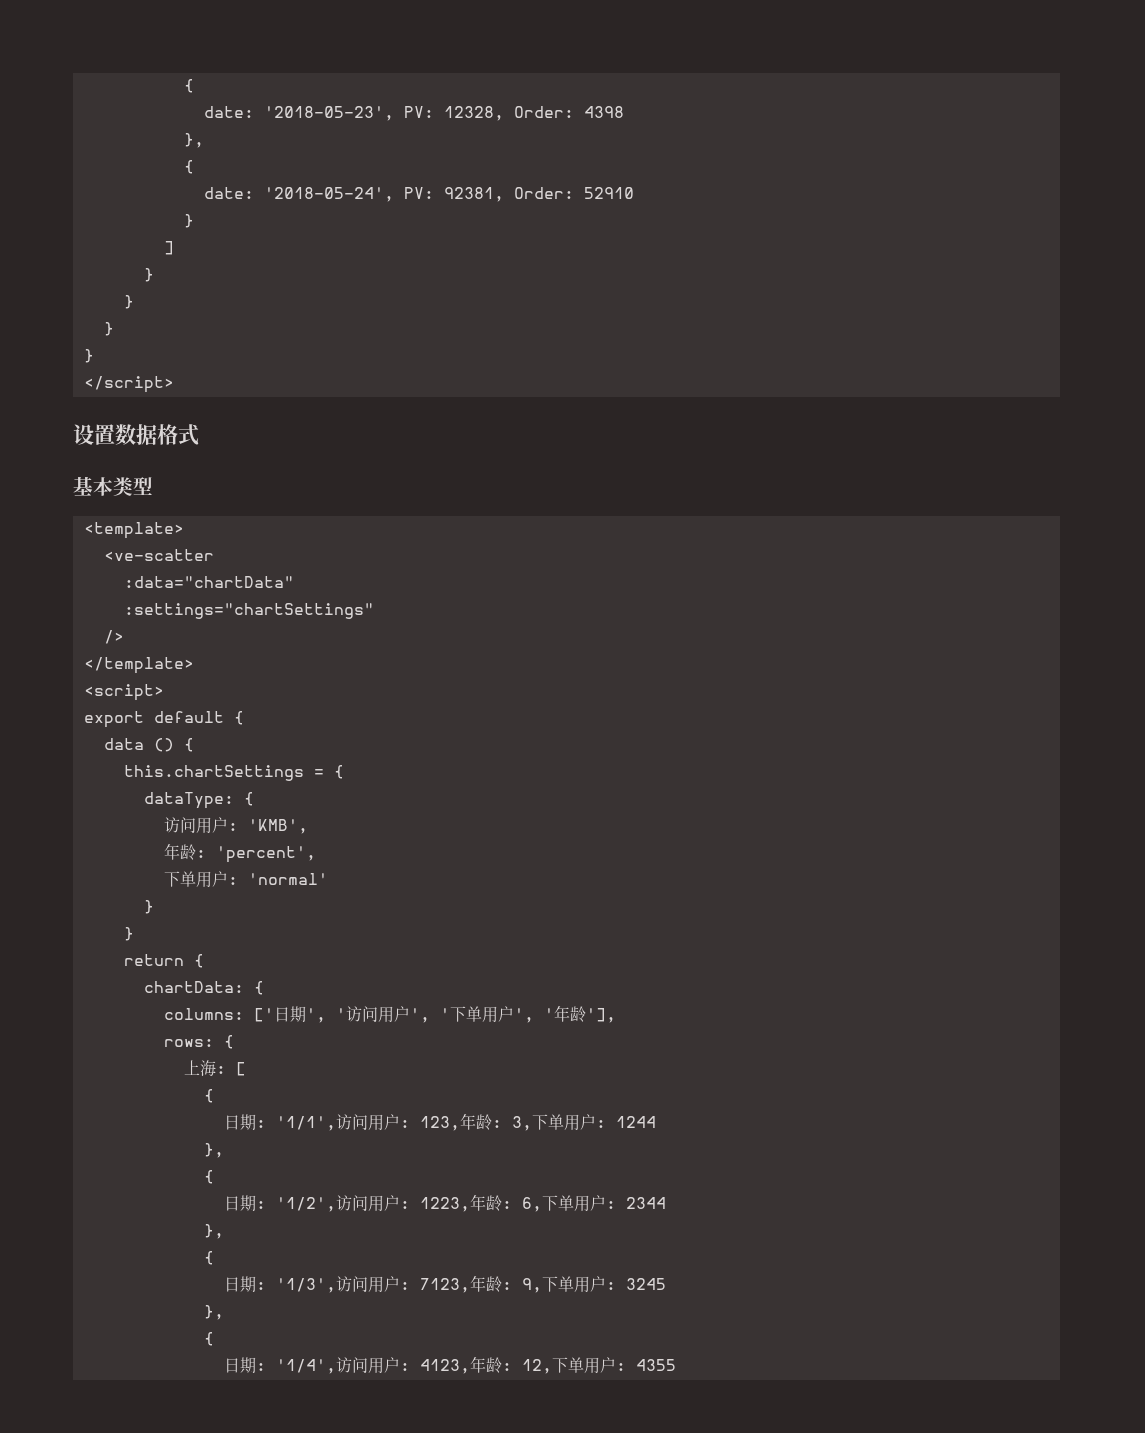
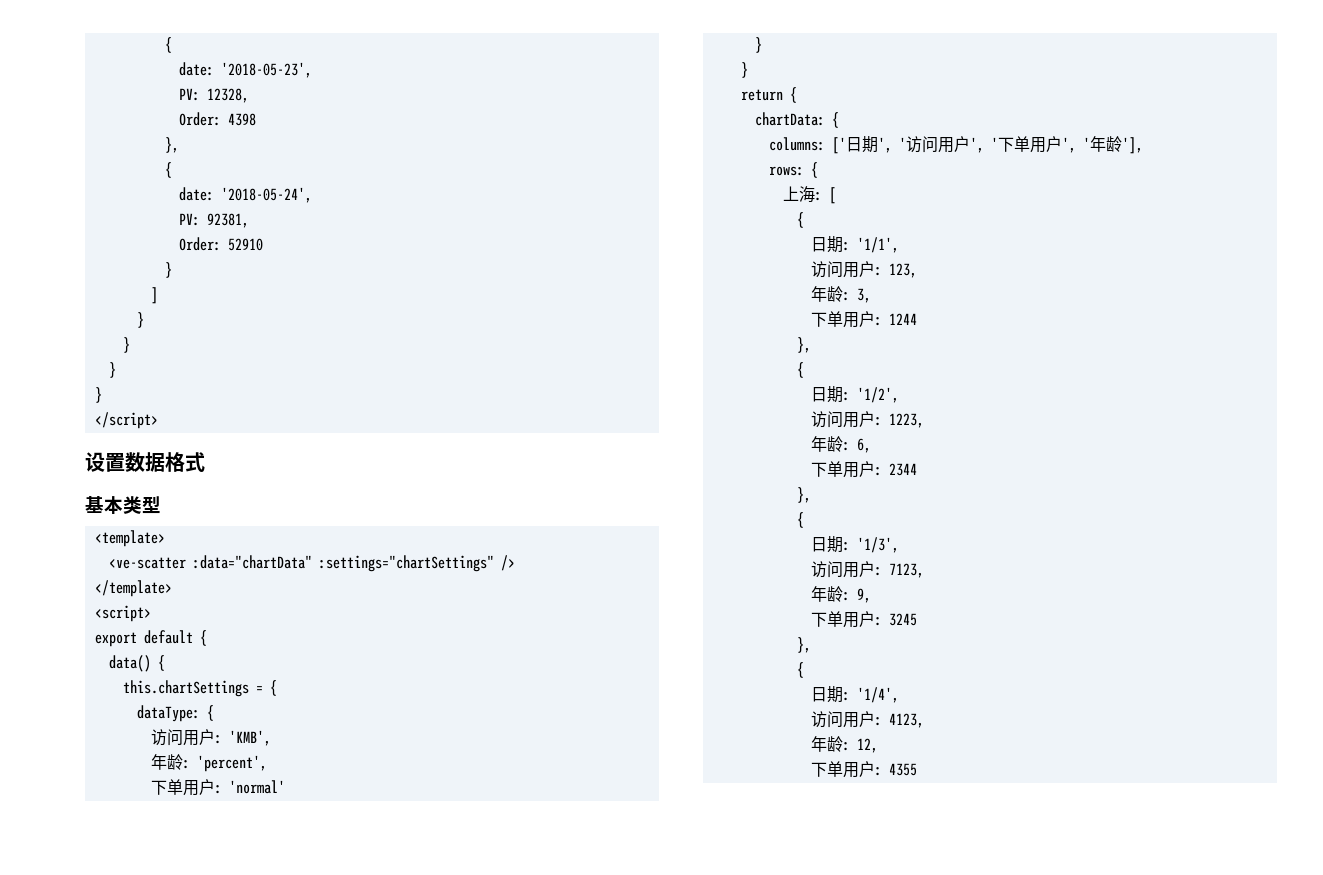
- date: '2018-05-23', PV: 12328, Order: 4398
+ date: '2018-05-23',
+ PV: 12328,
+ Order: 4398
- date: '2018-05-24', PV: 92381, Order: 52910
+ date: '2018-05-24',
+ PV: 92381,
+ Order: 52910
- <ve-scatter
- :data="chartData"
- :settings="chartSettings"
- />
+ <ve-scatter :data="chartData" :settings="chartSettings" />
- data () {
+ data() {
- 日期: '1/1',访问用户: 123,年龄: 3,下单用户: 1244
+ 日期: '1/1',
+ 访问用户: 123,
+ 年龄: 3,
+ 下单用户: 1244
- 日期: '1/2',访问用户: 1223,年龄: 6,下单用户: 2344
+ 日期: '1/2',
+ 访问用户: 1223,
+ 年龄: 6,
+ 下单用户: 2344
- 日期: '1/3',访问用户: 7123,年龄: 9,下单用户: 3245
+ 日期: '1/3',
+ 访问用户: 7123,
+ 年龄: 9,
+ 下单用户: 3245
- 日期: '1/4',访问用户: 4123,年龄: 12,下单用户: 4355
+ 日期: '1/4',
+ 访问用户: 4123,
+ 年龄: 12,
+ 下单用户: 4355

